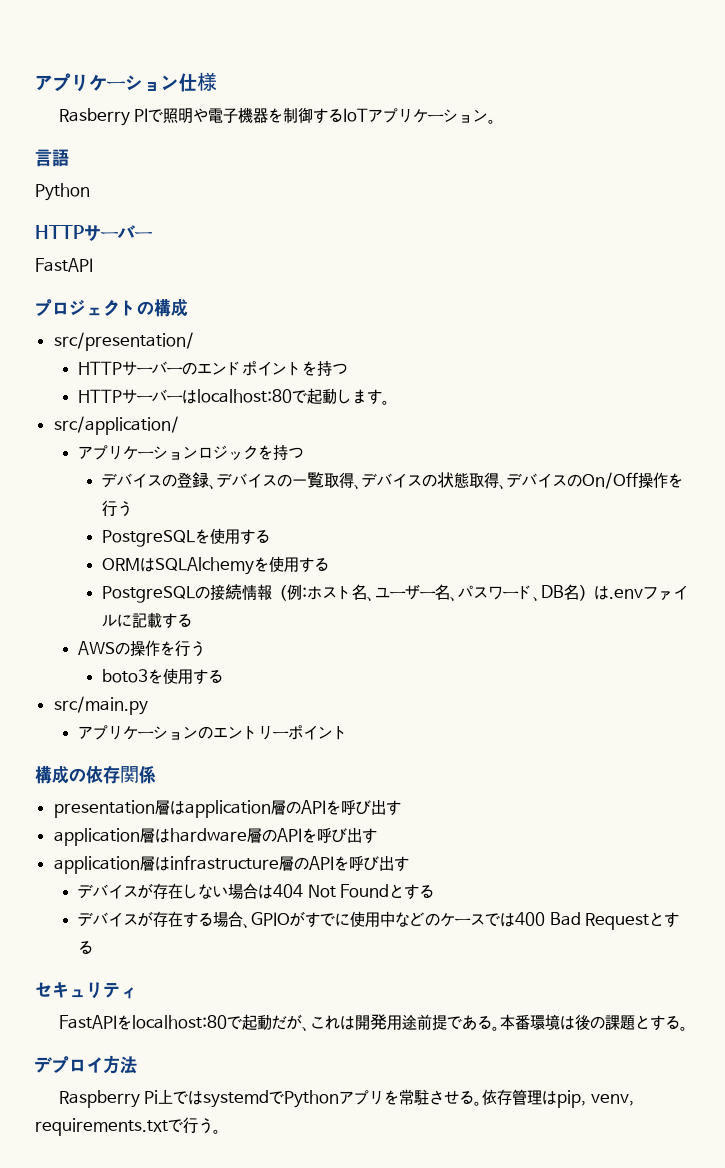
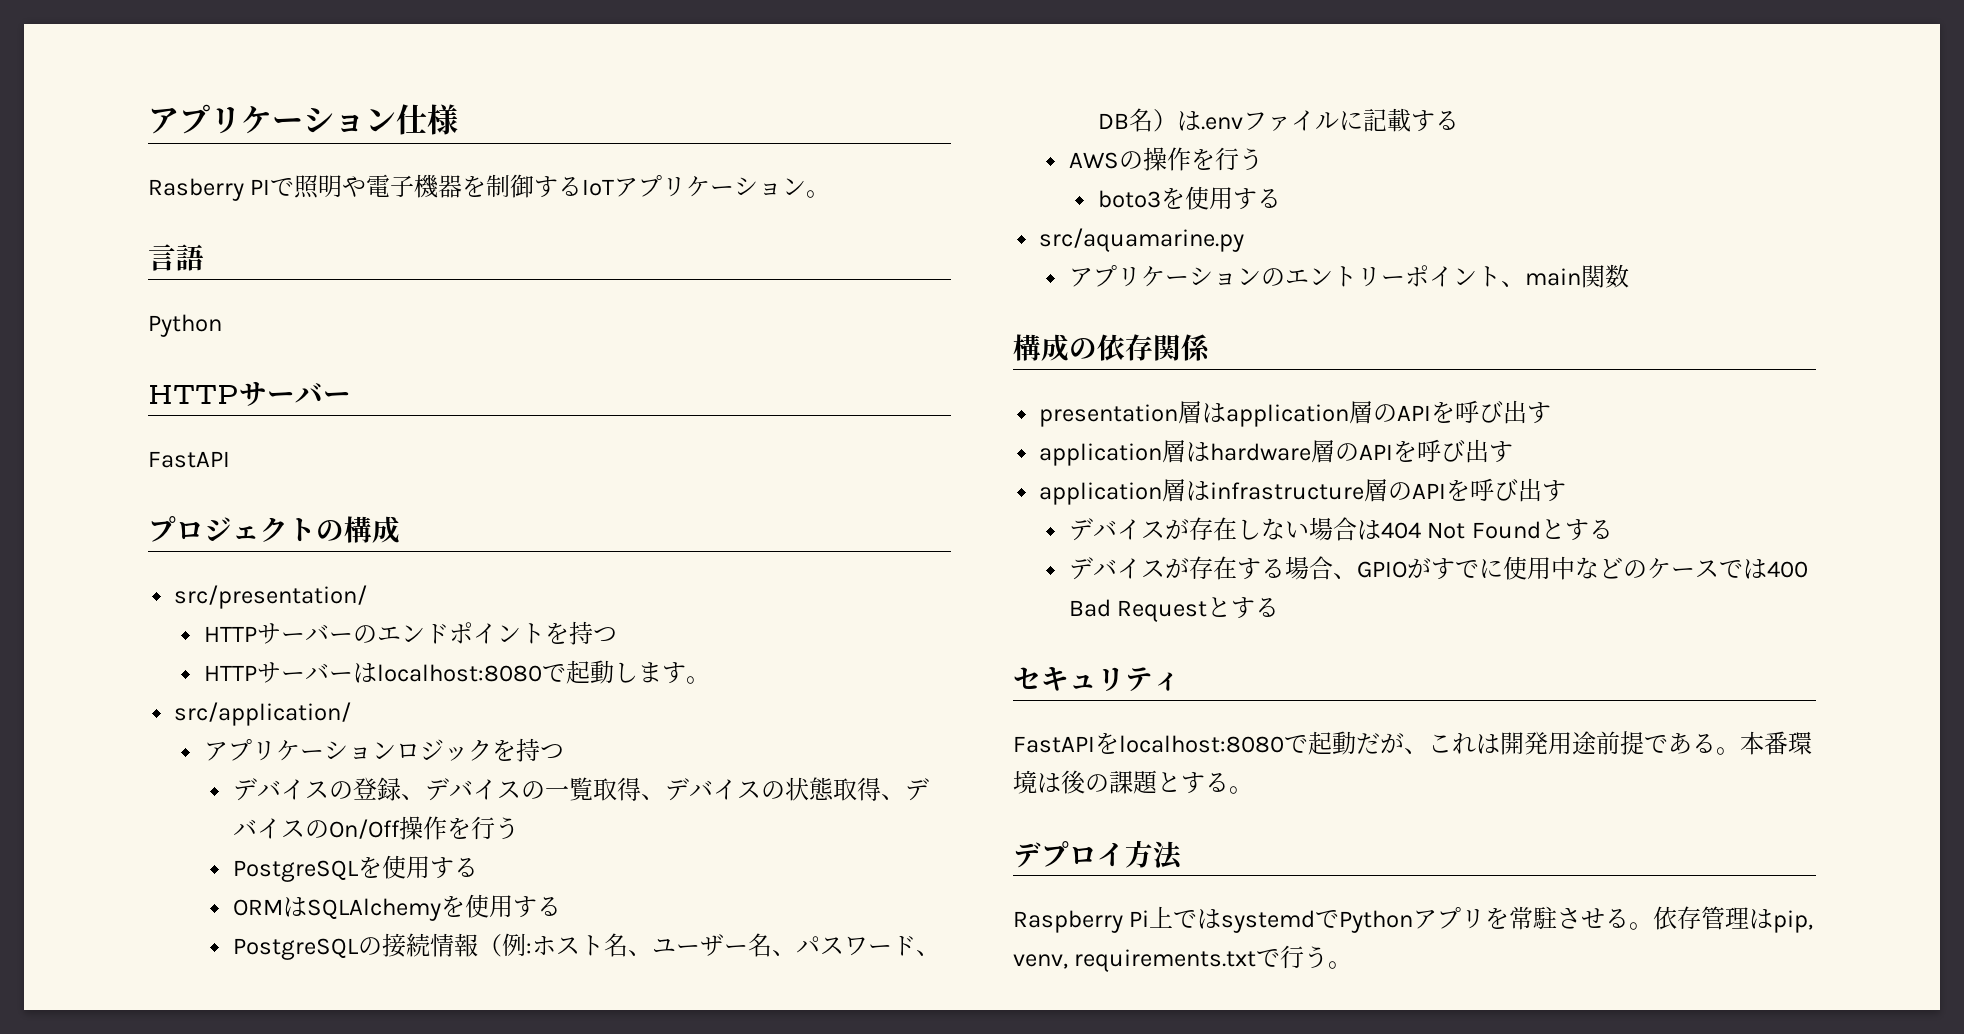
- HTTPサーバーはlocalhost:80で起動します。
+ HTTPサーバーはlocalhost:8080で起動します。
- src/main.py
+ src/aquamarine.py
- アプリケーションのエントリーポイント
+ アプリケーションのエントリーポイント、main関数
- FastAPIをlocalhost:80で起動だが、これは開発用途前提である。
+ FastAPIをlocalhost:8080で起動だが、これは開発用途前提である。

